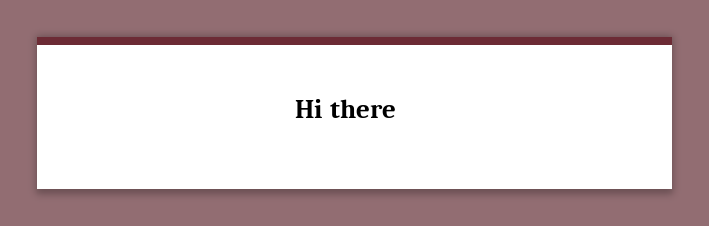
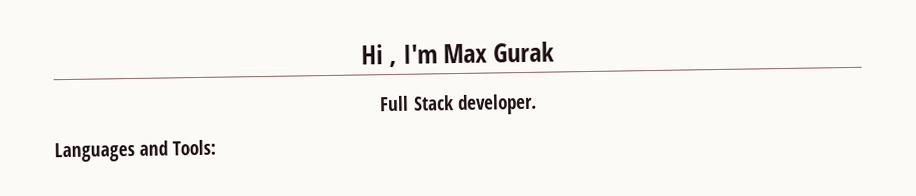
- Hi there
+ Hi , I'm Max Gurak
+ Full Stack developer.
+ Languages and Tools:

